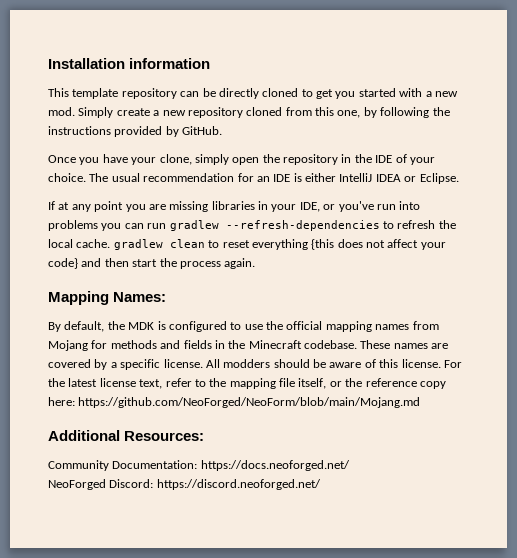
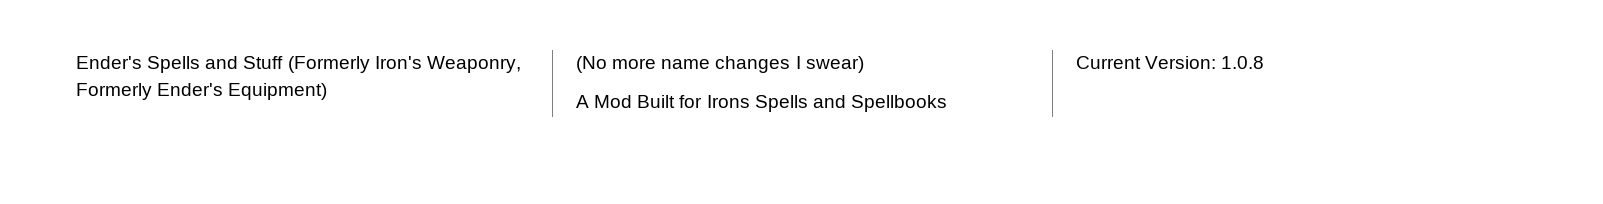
- Installation information
- This template repository can be directly cloned to get you started with a new mod. Simply create a new repository cloned from this one, by following the instructions provided by GitHub.
- Once you have your clone, simply open the repository in the IDE of your choice. The usual recommendation for an IDE is either IntelliJ IDEA or Eclipse.
- If at any point you are missing libraries in your IDE, or you've run into problems you can run gradlew --refresh-dependencies to refresh the local cache. gradlew clean to reset everything {this does not affect your code} and then start the process again.
- Mapping Names:
- By default, the MDK is configured to use the official mapping names from Mojang for methods and fields in the Minecraft codebase. These names are covered by a specific license. All modders should be aware of this license. For the latest license text, refer to the mapping file itself, or the reference copy here: https://github.com/NeoForged/NeoForm/blob/main/Mojang.md
- Additional Resources:
- Community Documentation: https://docs.neoforged.net/
- NeoForged Discord: https://discord.neoforged.net/
+ Ender's Spells and Stuff (Formerly Iron's Weaponry, Formerly Ender's Equipment)
+ (No more name changes I swear)
+ A Mod Built for Irons Spells and Spellbooks
+ Current Version: 1.0.8

